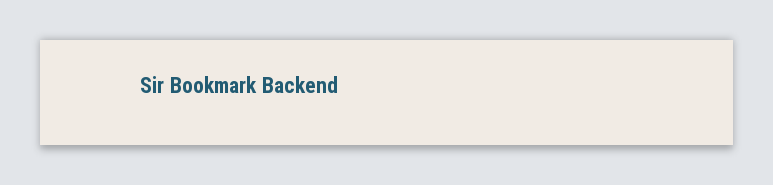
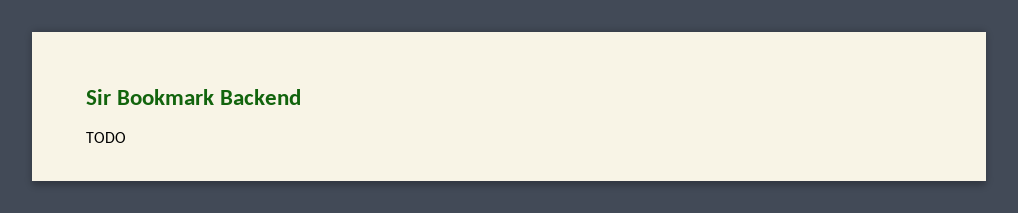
+ TODO

